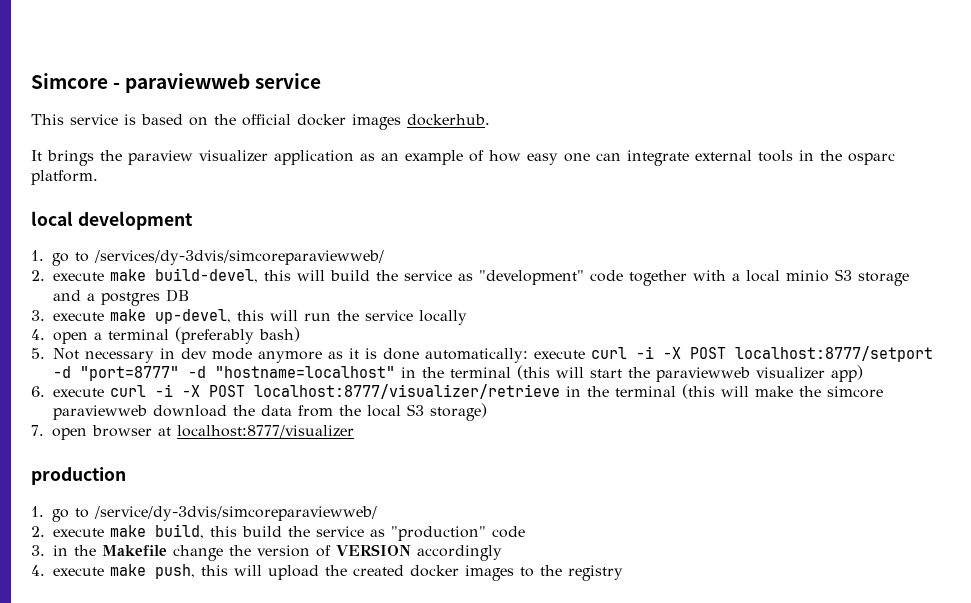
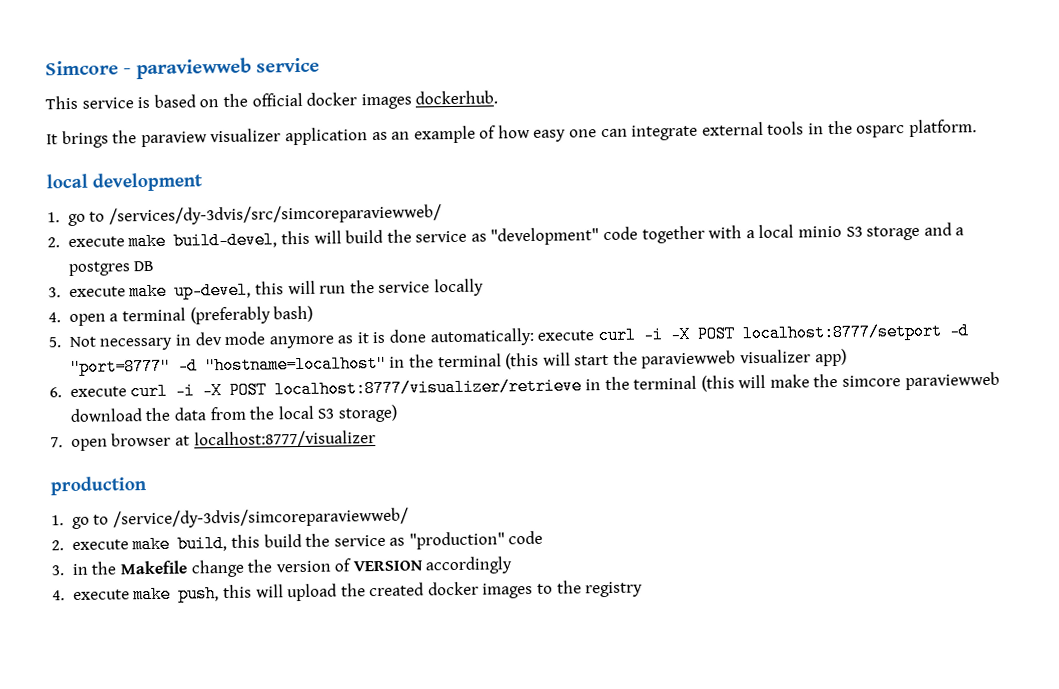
- 1. go to /services/dy-3dvis/simcoreparaviewweb/
+ 1. go to /services/dy-3dvis/src/simcoreparaviewweb/

